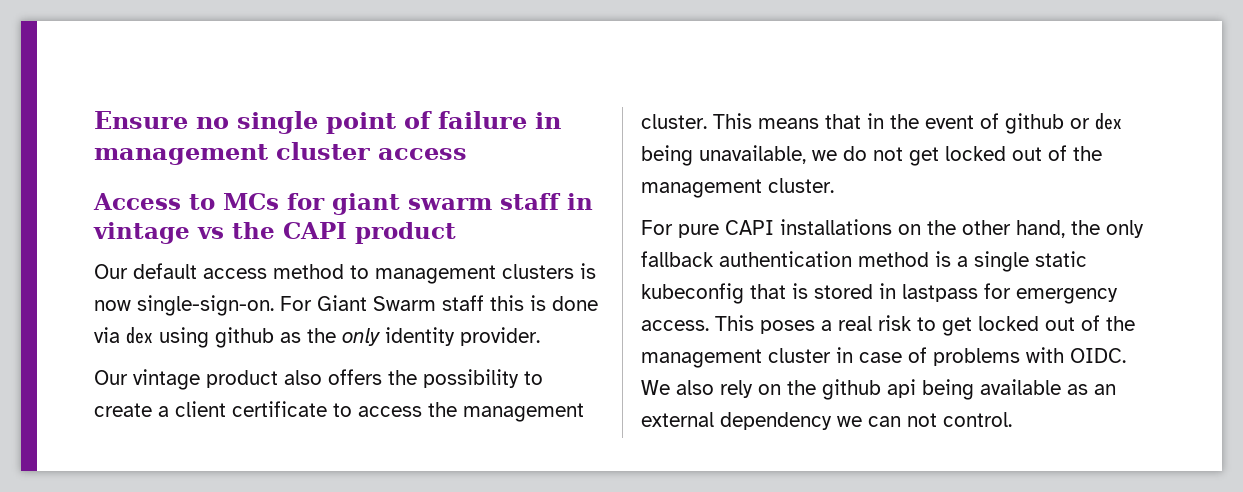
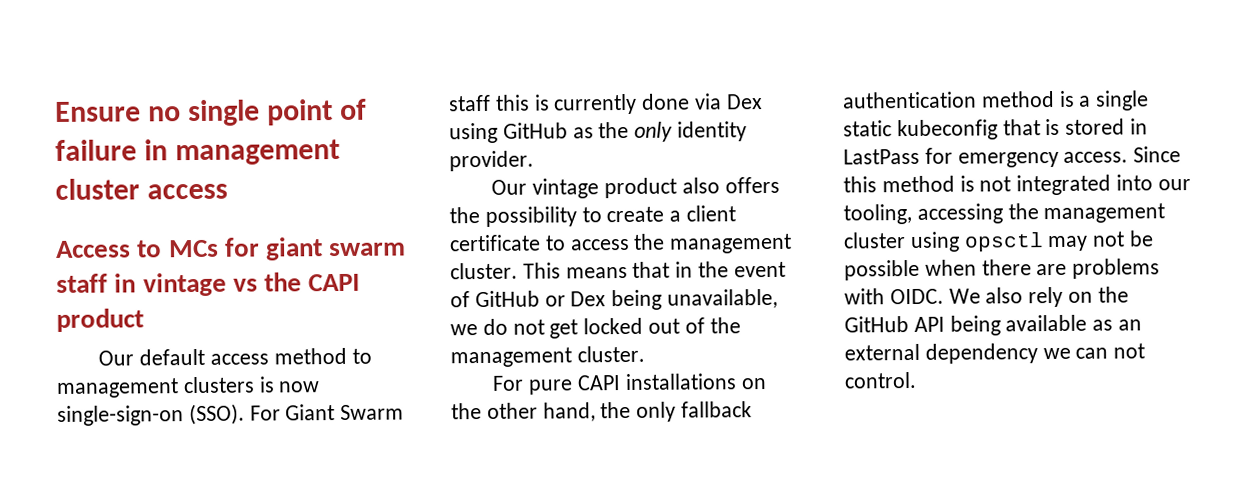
- Our default access method to management clusters is now single-sign-on.
+ Our default access method to management clusters is now single-sign-on (SSO).
- For Giant Swarm staff this is done via dex using github as the only identity provider.
+ For Giant Swarm staff this is currently done via Dex using GitHub as the only identity provider.
- This means that in the event of github or dex being unavailable, we do not get locked out of the management cluster.
+ This means that in the event of GitHub or Dex being unavailable, we do not get locked out of the management cluster.
- For pure CAPI installations on the other hand, the only fallback authentication method is a single static kubeconfig that is stored in lastpass for emergency access.
+ For pure CAPI installations on the other hand, the only fallback authentication method is a single static kubeconfig that is stored in LastPass for emergency access.
- This poses a real risk to get locked out of the management cluster in case of problems with OIDC.
+ Since this method is not integrated into our tooling, accessing the management cluster using opsctl may not be possible when there are problems with OIDC.
- We also rely on the github api being available as an external dependency we can not control.
+ We also rely on the GitHub API being available as an external dependency we can not control.

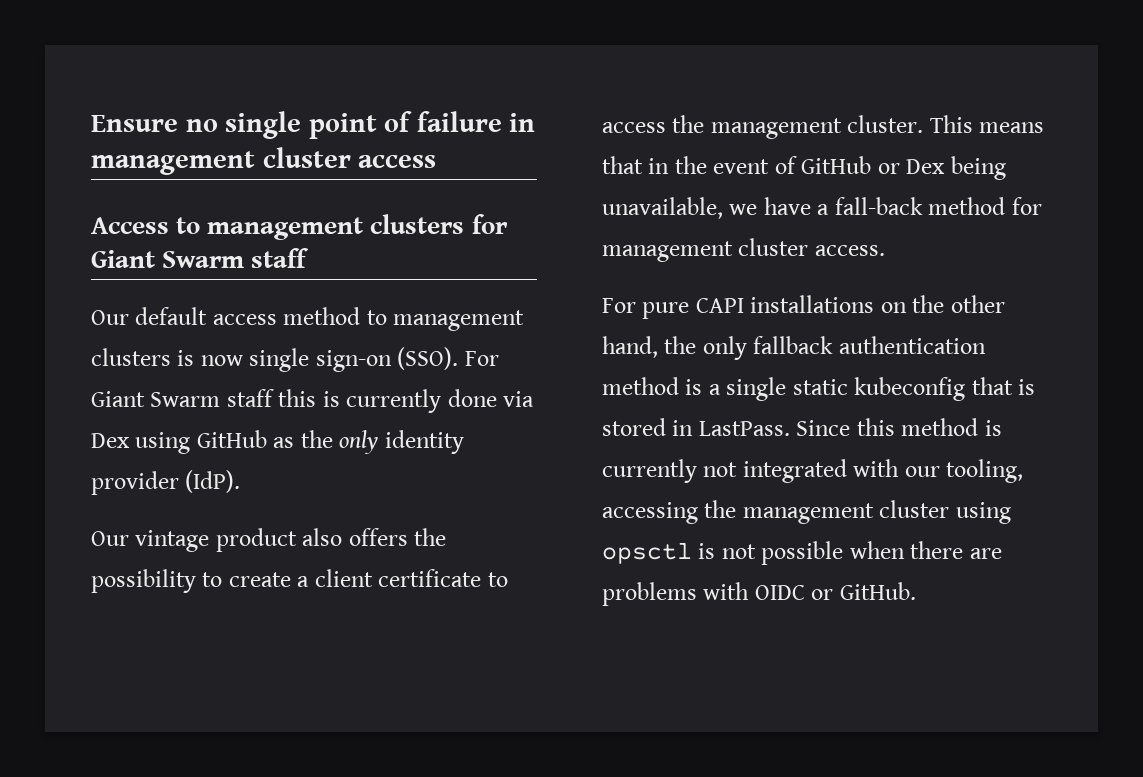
- Access to MCs for giant swarm staff in vintage vs the CAPI product
+ Access to management clusters for Giant Swarm staff
- Our default access method to management clusters is now single-sign-on (SSO).
+ Our default access method to management clusters is now single sign-on (SSO).
- For Giant Swarm staff this is currently done via Dex using GitHub as the only identity provider.
+ For Giant Swarm staff this is currently done via Dex using GitHub as the only identity provider (IdP).
- This means that in the event of GitHub or Dex being unavailable, we do not get locked out of the management cluster.
+ This means that in the event of GitHub or Dex being unavailable, we have a fall-back method for management cluster access.
- For pure CAPI installations on the other hand, the only fallback authentication method is a single static kubeconfig that is stored in LastPass for emergency access.
+ For pure CAPI installations on the other hand, the only fallback authentication method is a single static kubeconfig that is stored in LastPass.
- Since this method is not integrated into our tooling, accessing the management cluster using opsctl may not be possible when there are problems with OIDC. We also rely on the GitHub API being available as an external dependency we can not control.
+ Since this method is currently not integrated with our tooling, accessing the management cluster using opsctl is not possible when there are problems with OIDC or GitHub.

